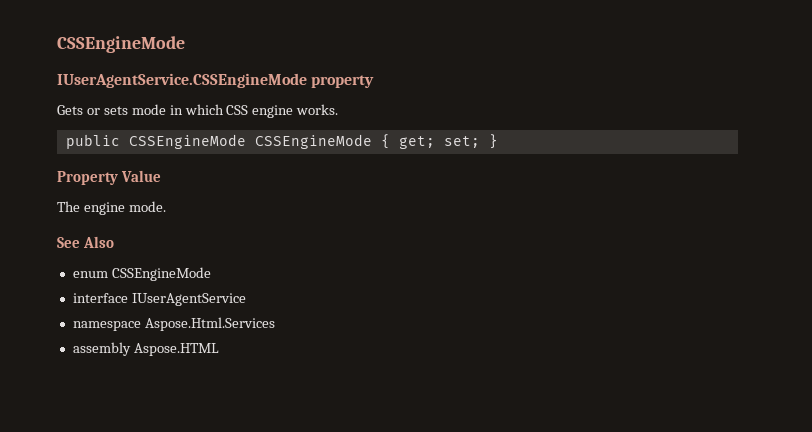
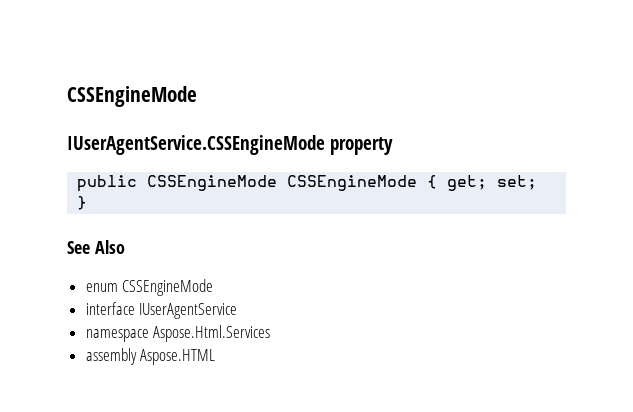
- Gets or sets mode in which CSS engine works.
- Property Value
- The engine mode.

